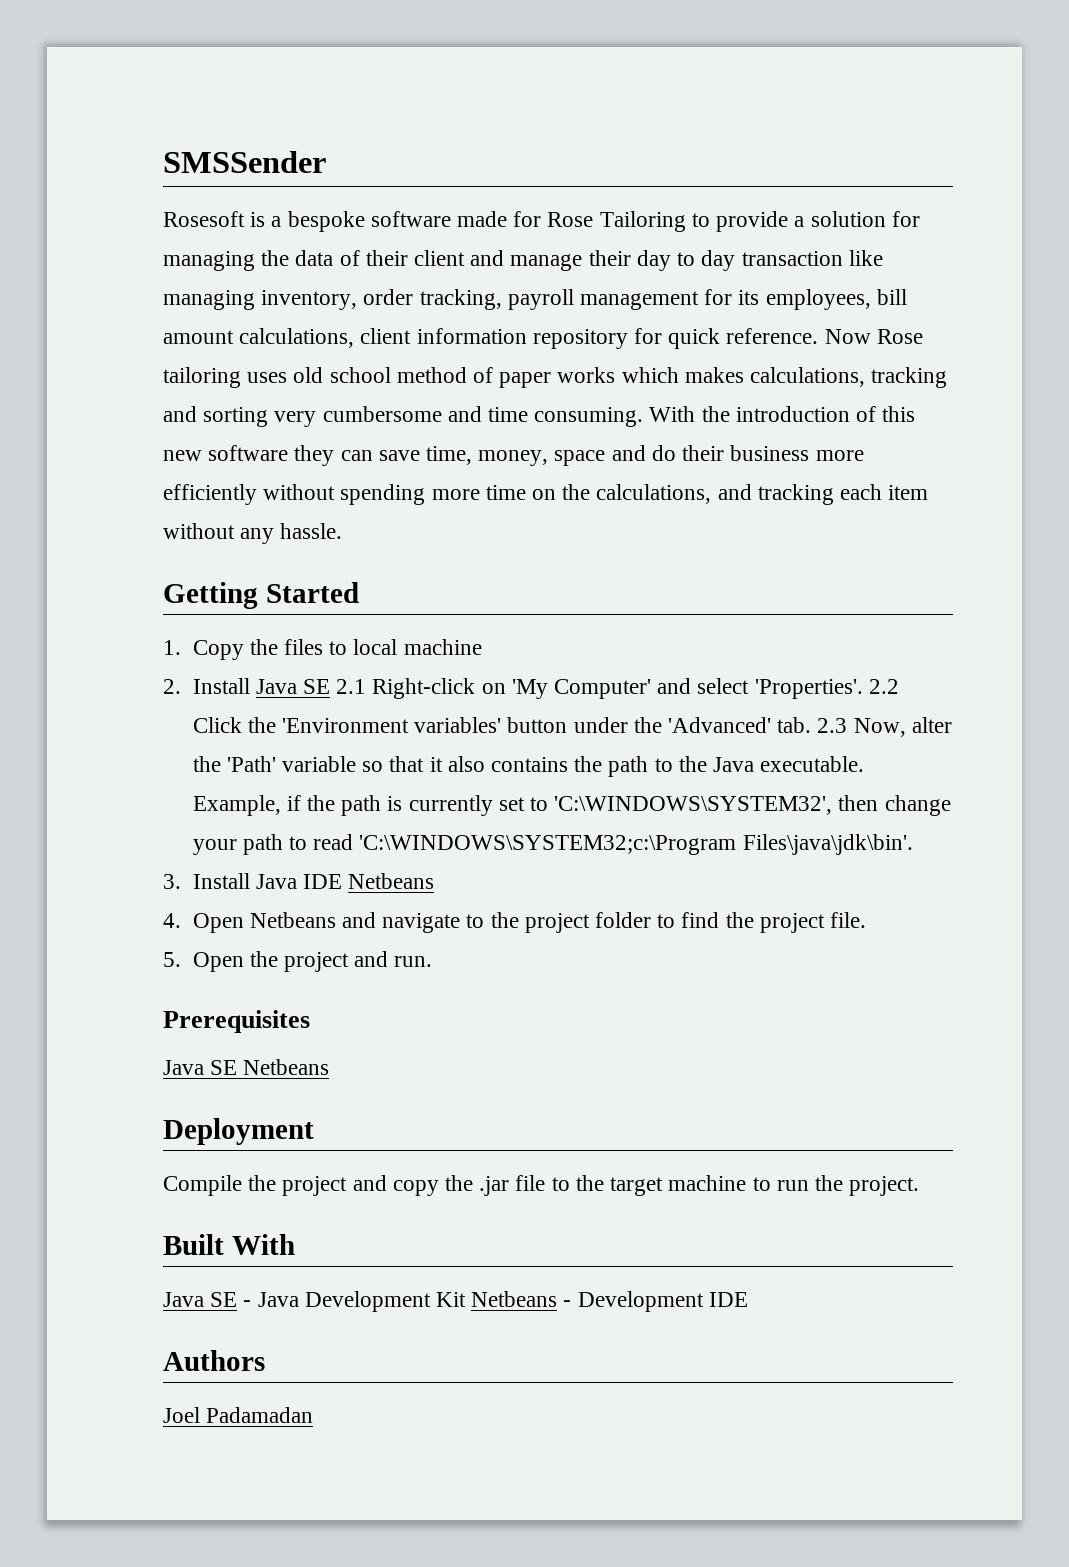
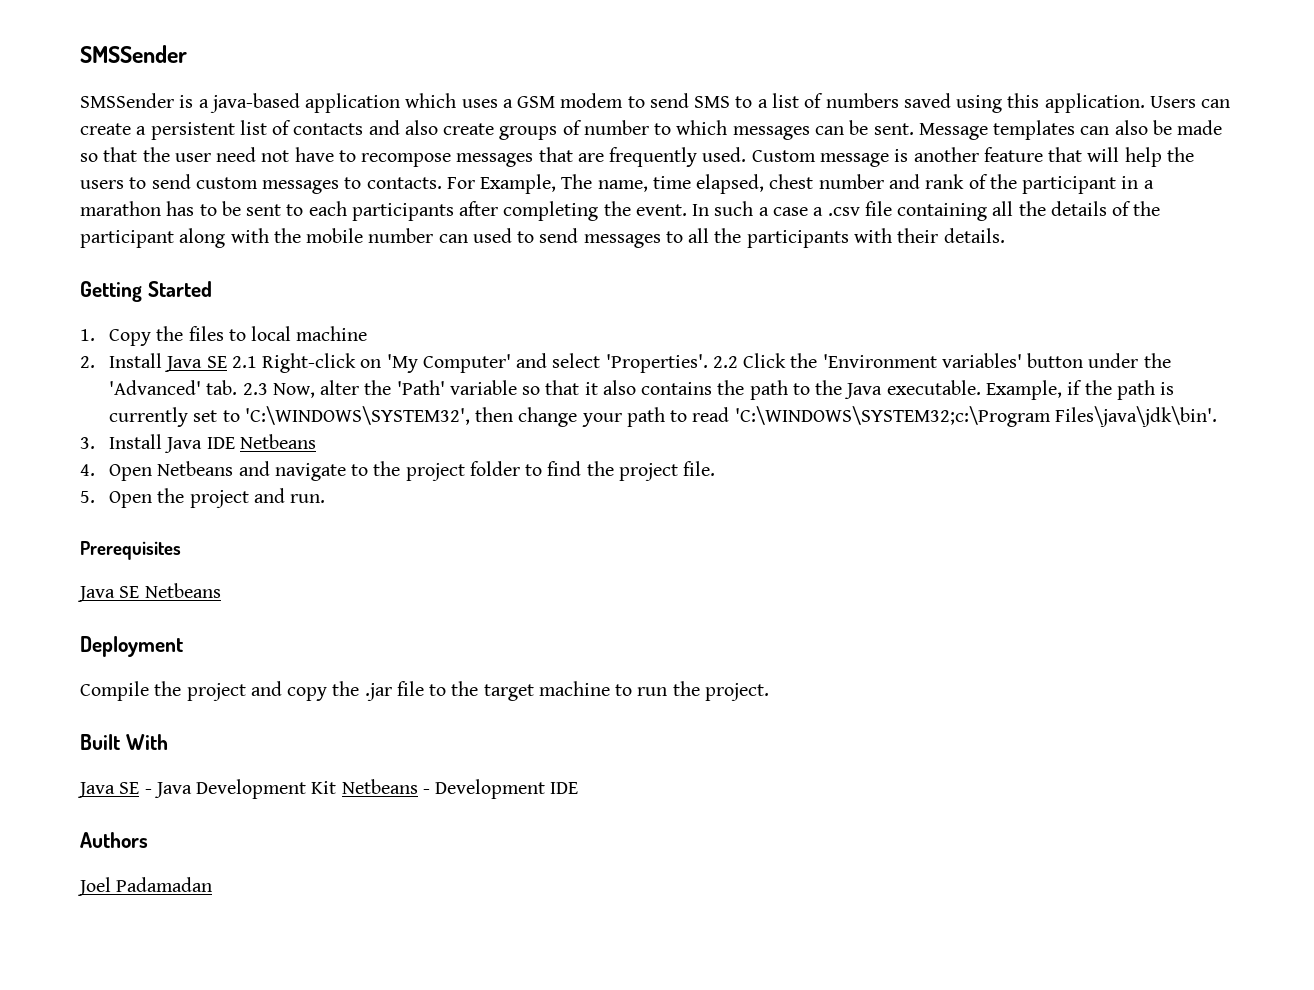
- Rosesoft is a bespoke software made for Rose Tailoring to provide a solution for managing the data of their client and manage their day to day transaction like managing inventory, order tracking, payroll management for its employees, bill amount calculations, client information repository for quick reference. Now Rose tailoring uses old school method of paper works which makes calculations, tracking and sorting very cumbersome and time consuming. With the introduction of this new software they can save time, money, space and do their business more efficiently without spending more time on the calculations, and tracking each item without any hassle.
+ SMSSender is a java-based application which uses a GSM modem to send SMS to a list of numbers saved using this application. Users can create a persistent list of contacts and also create groups of number to which messages can be sent. Message templates can also be made so that the user need not have to recompose messages that are frequently used. Custom message is another feature that will help the users to send custom messages to contacts. For Example, The name, time elapsed, chest number and rank of the participant in a marathon has to be sent to each participants after completing the event. In such a case a .csv file containing all the details of the participant along with the mobile number can used to send messages to all the participants with their details.

